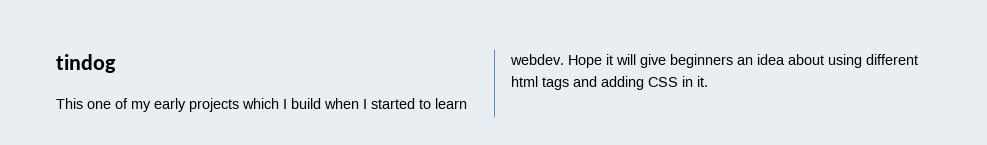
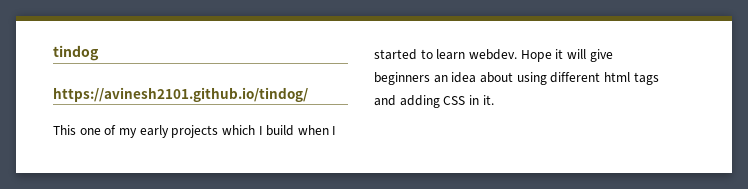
+ https://avinesh2101.github.io/tindog/

